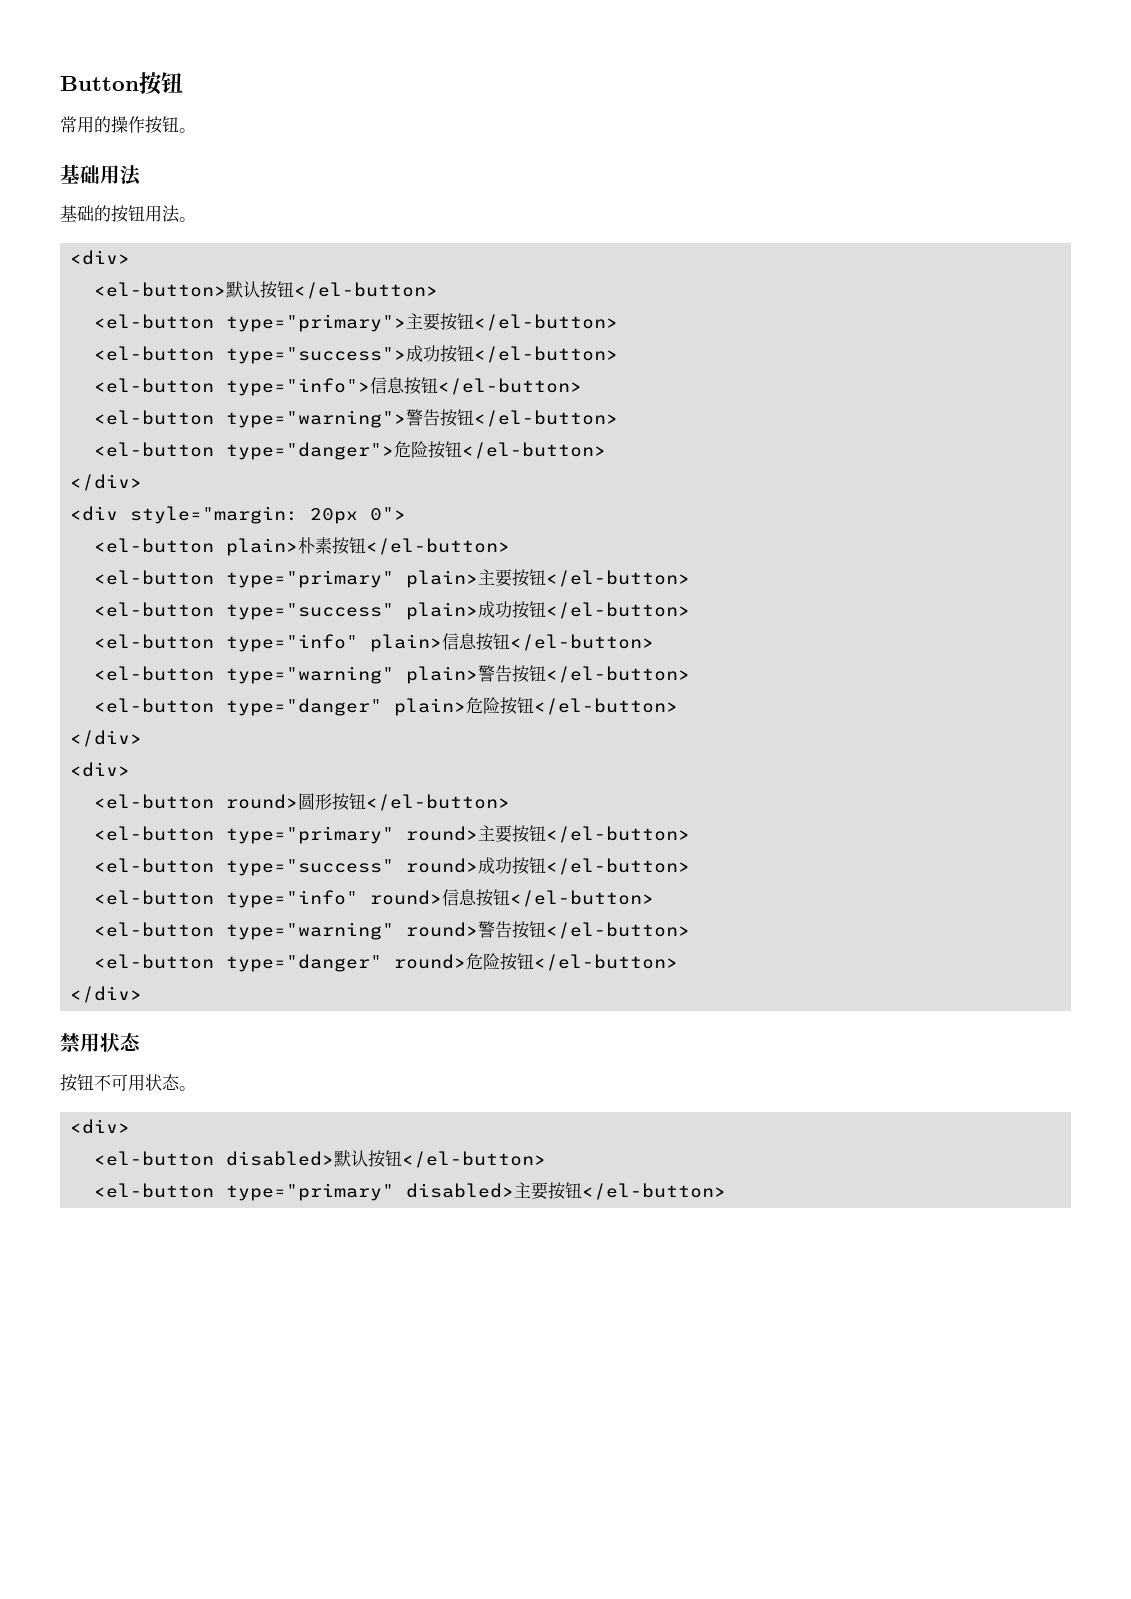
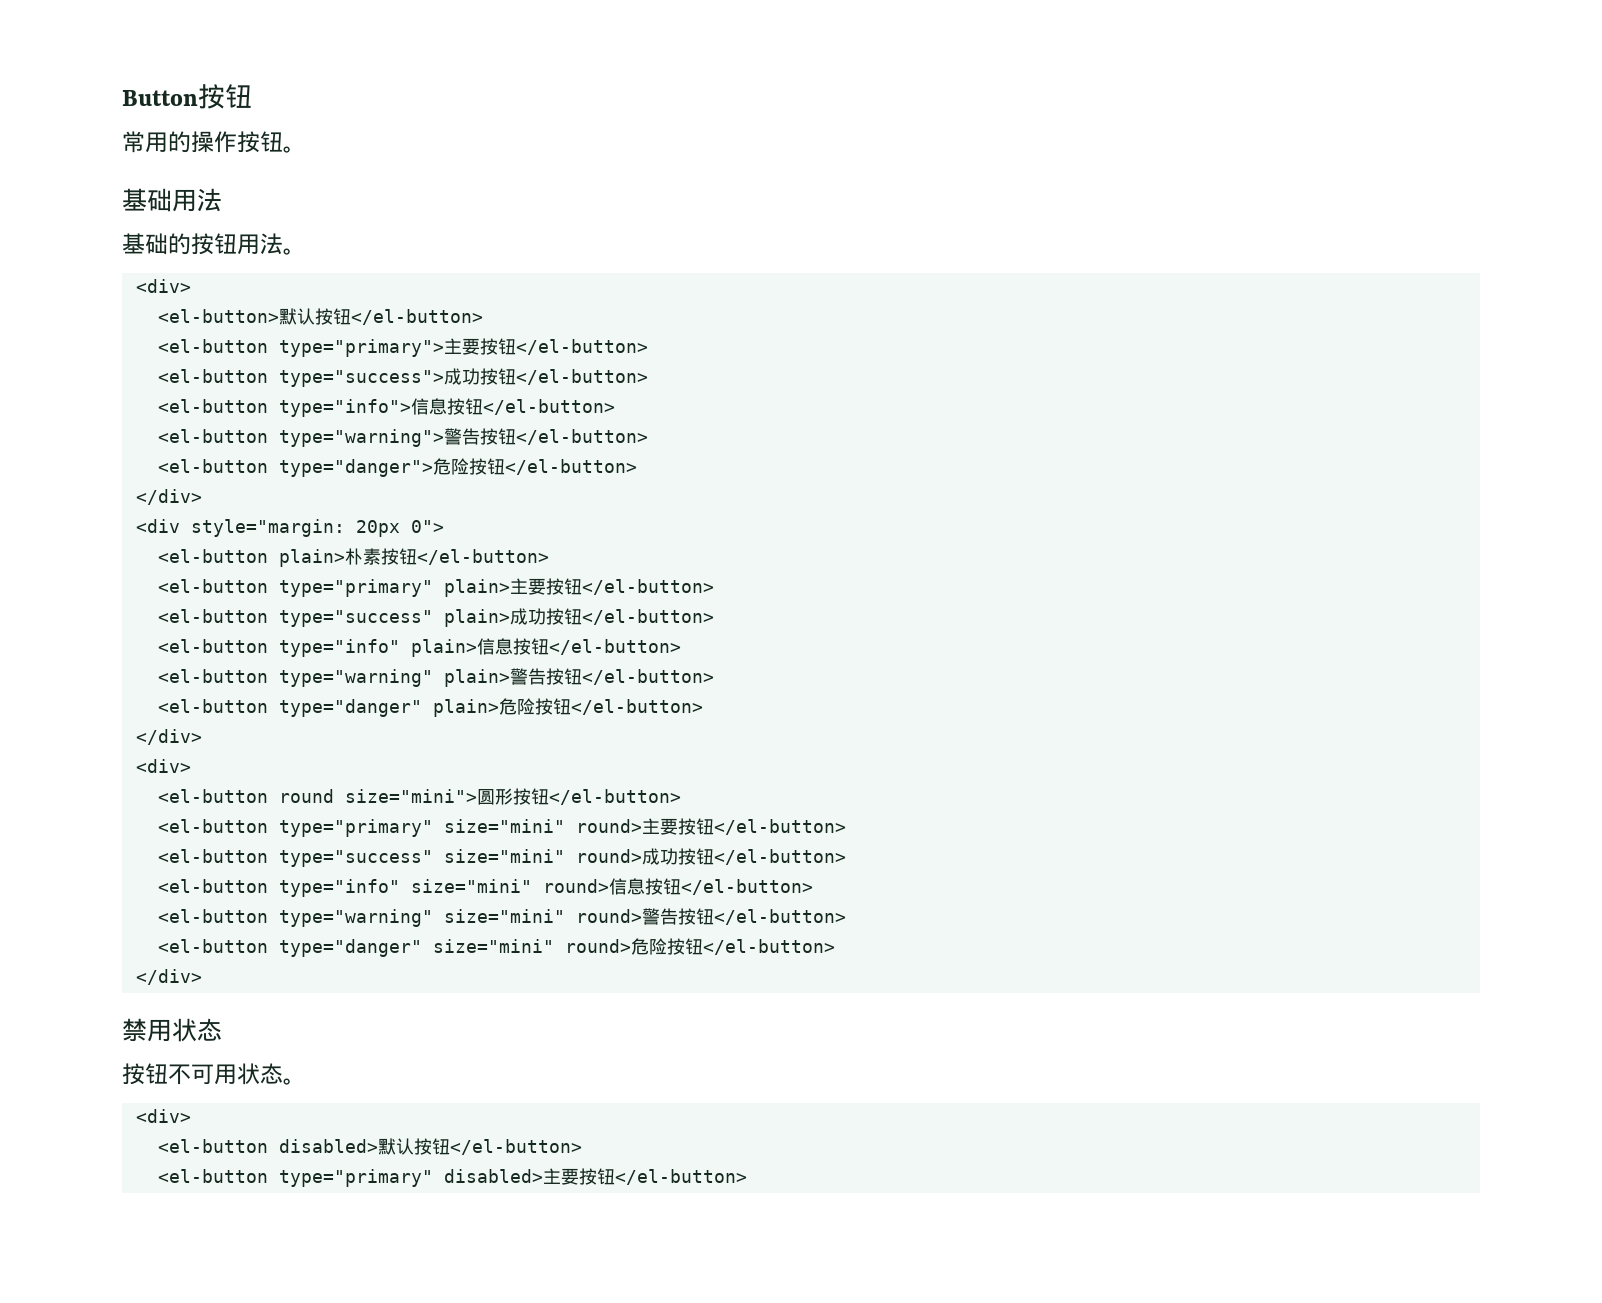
- <el-button round>圆形按钮</el-button>
+ <el-button round size="mini">圆形按钮</el-button>
- <el-button type="primary" round>主要按钮</el-button>
+ <el-button type="primary" size="mini" round>主要按钮</el-button>
- <el-button type="success" round>成功按钮</el-button>
+ <el-button type="success" size="mini" round>成功按钮</el-button>
- <el-button type="info" round>信息按钮</el-button>
+ <el-button type="info" size="mini" round>信息按钮</el-button>
- <el-button type="warning" round>警告按钮</el-button>
+ <el-button type="warning" size="mini" round>警告按钮</el-button>
- <el-button type="danger" round>危险按钮</el-button>
+ <el-button type="danger" size="mini" round>危险按钮</el-button>

